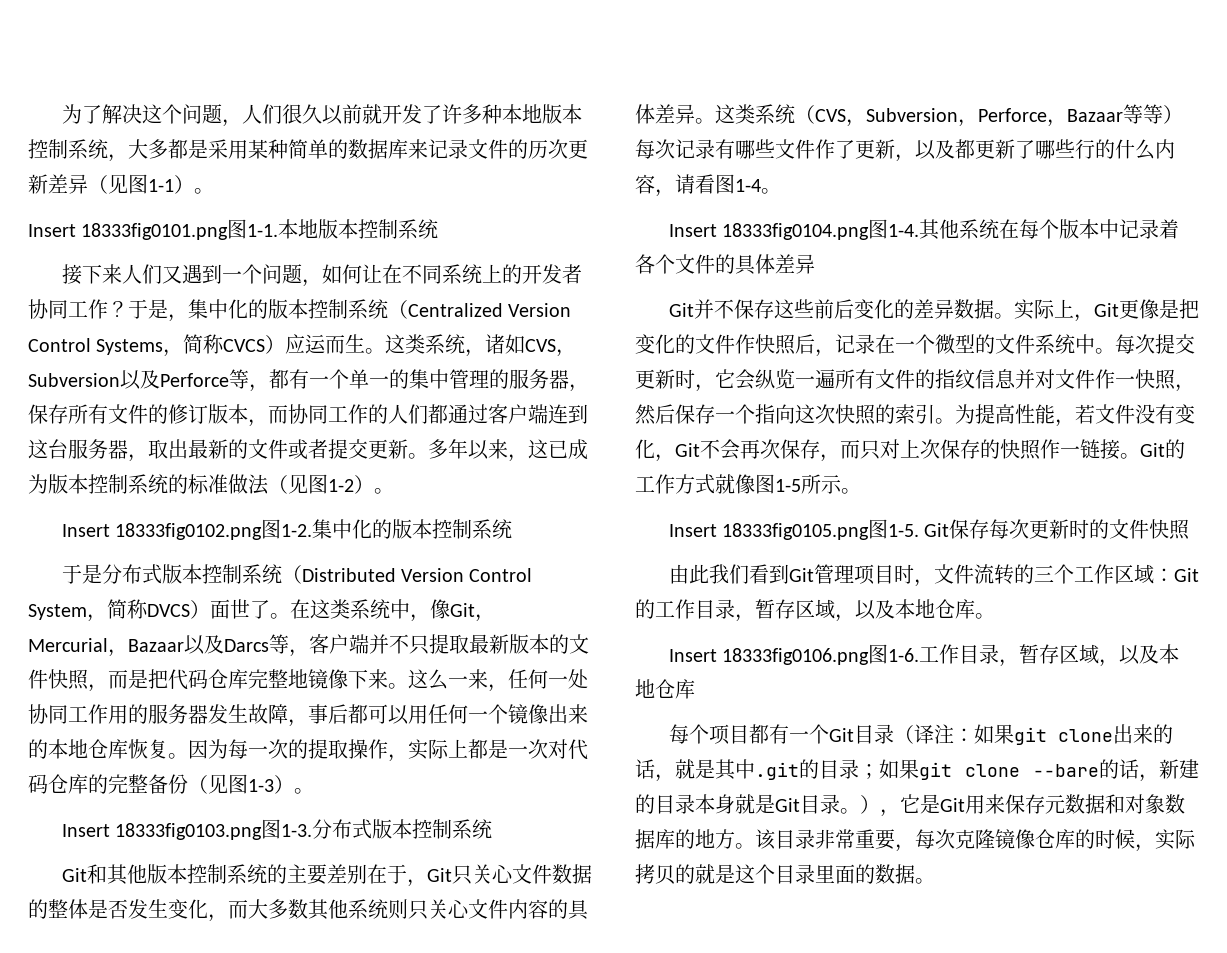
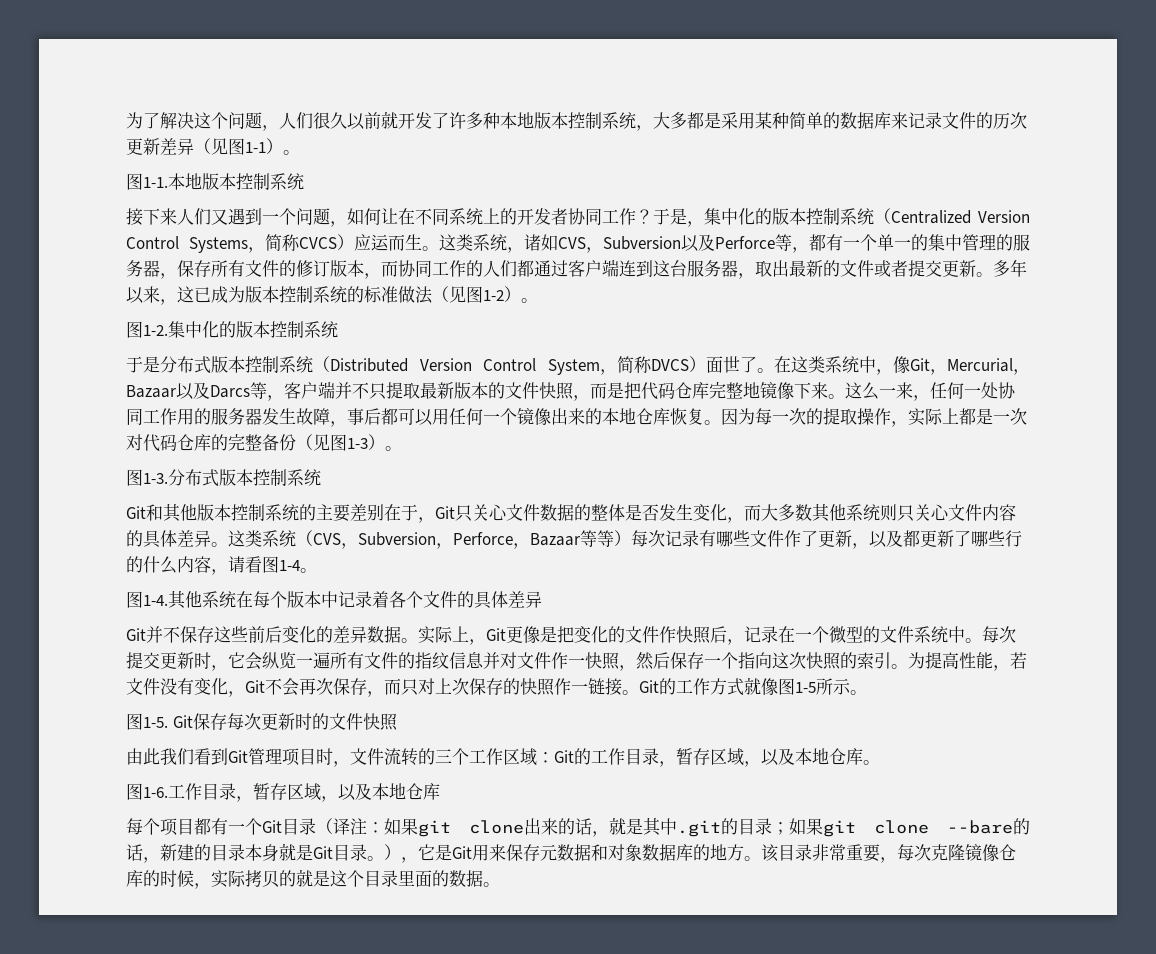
- Insert 18333fig0101.png图1-1.
+ 图1-1.
- Insert 18333fig0102.png图1-2.
+ 图1-2.
- Insert 18333fig0103.png图1-3.
+ 图1-3.
- Insert 18333fig0104.png图1-4.
+ 图1-4.
- Insert 18333fig0105.png图1-5.
+ 图1-5.
- Insert 18333fig0106.png图1-6.
+ 图1-6.

